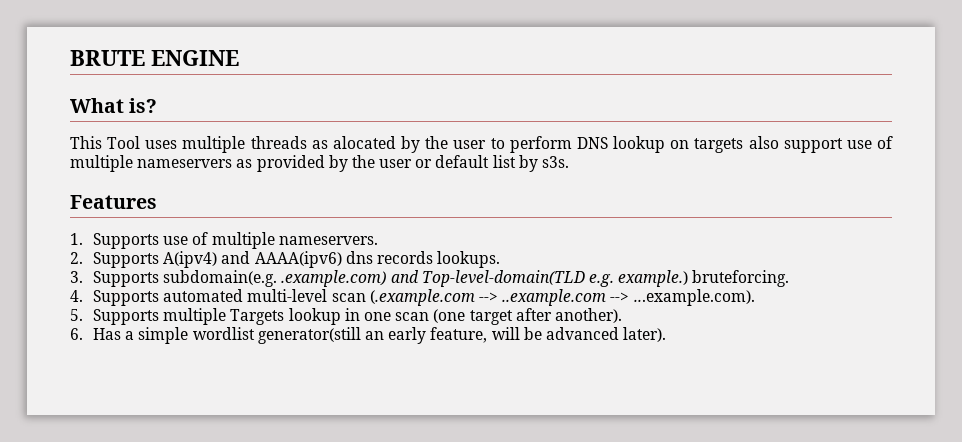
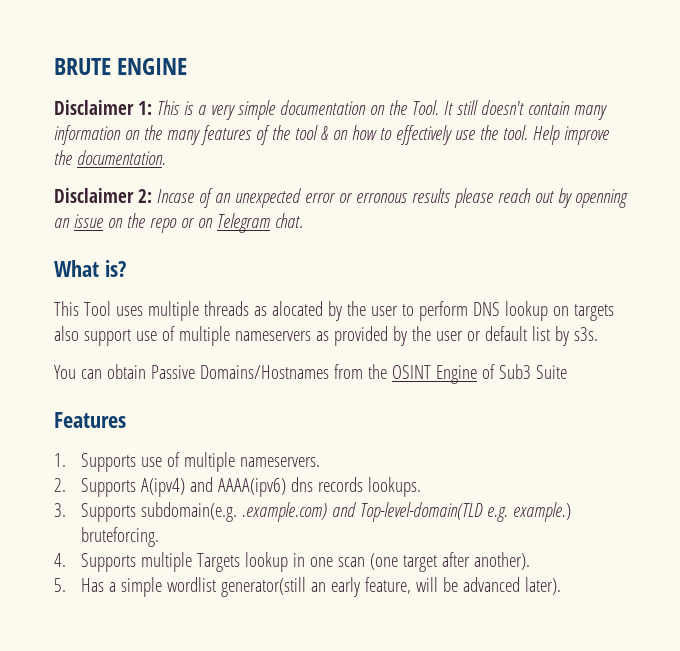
+ Disclaimer 1: This is a very simple documentation on the Tool. It still doesn't contain many information on the many features of the tool & on how to effectively use the tool. Help improve the documentation.
+ Disclaimer 2: Incase of an unexpected error or erronous results please reach out by openning an issue on the repo or on Telegram chat.
+ You can obtain Passive Domains/Hostnames from the OSINT Engine of Sub3 Suite
- 4. Supports automated multi-level scan (.example.com --> ..example.com --> ...example.com).
- 5. Supports multiple Targets lookup in one scan (one target after another).
+ 4. Supports multiple Targets lookup in one scan (one target after another).
- 6. Has a simple wordlist generator(still an early feature, will be advanced later).
+ 5. Has a simple wordlist generator(still an early feature, will be advanced later).

